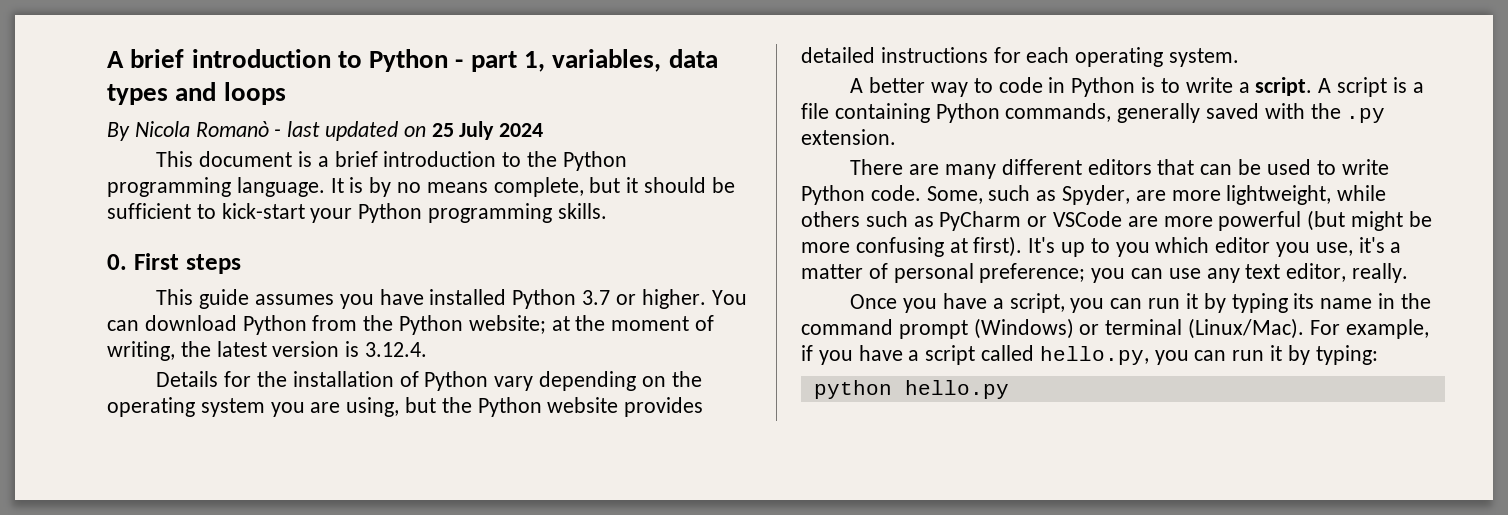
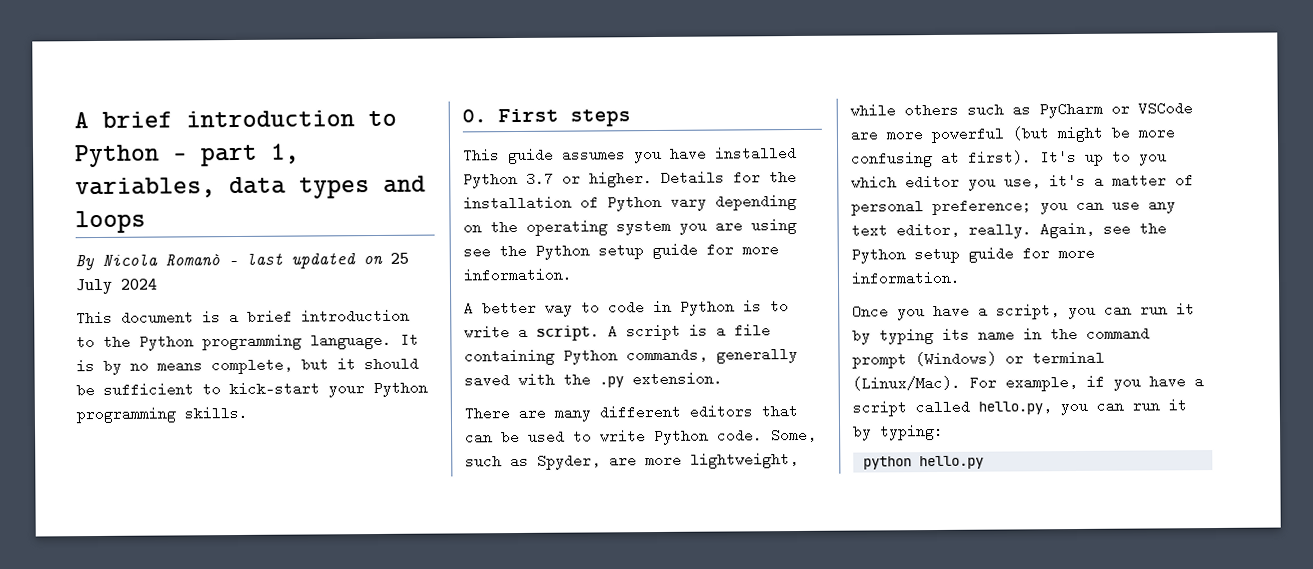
- This guide assumes you have installed Python 3.7 or higher. You can download Python from the Python website; at the moment of writing, the latest version is 3.12.4.
- Details for the installation of Python vary depending on the operating system you are using, but the Python website provides detailed instructions for each operating system.
+ This guide assumes you have installed Python 3.7 or higher. Details for the installation of Python vary depending on the operating system you are using see the Python setup guide for more information.
+ Again, see the Python setup guide for more information.

